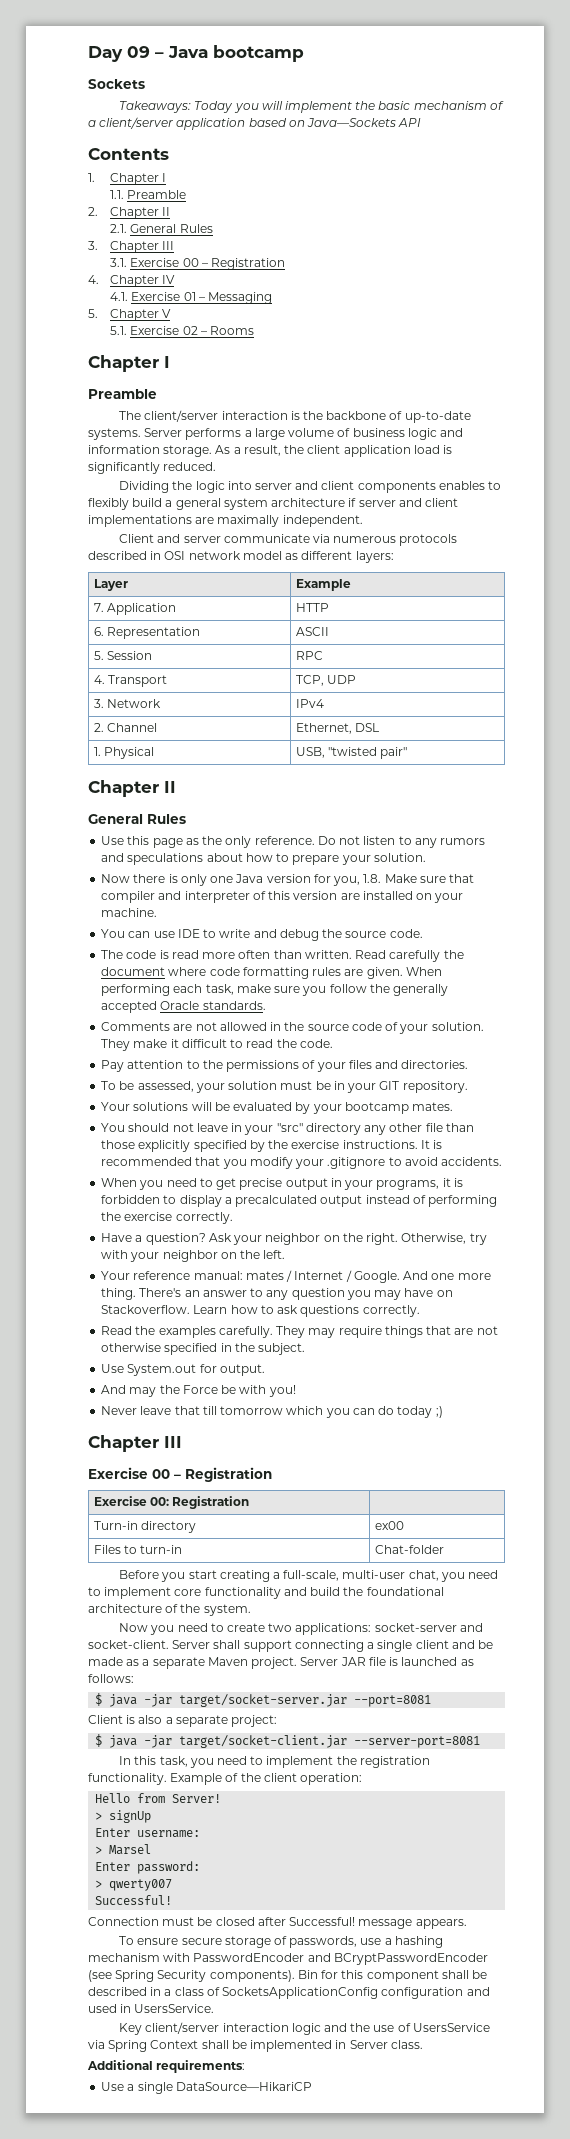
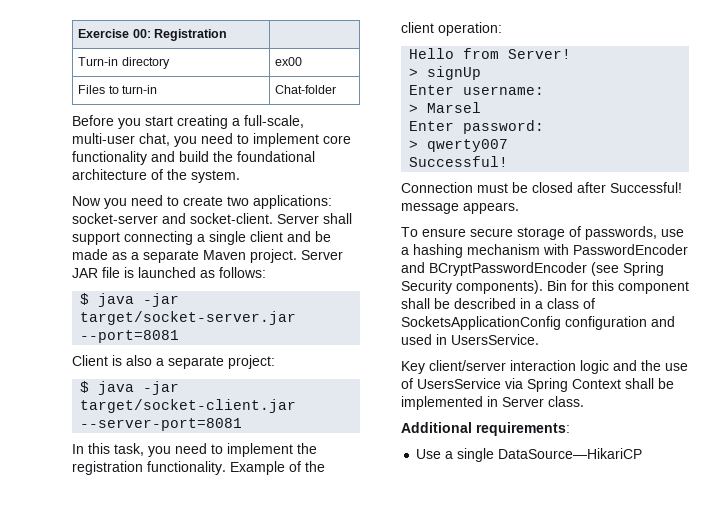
- Day 09 – Java bootcamp
- Sockets
- Takeaways: Today you will implement the basic mechanism of a client/server application based on Java—Sockets API
- Contents
- 1. Chapter I
- 1.1. Preamble
- 2. Chapter II
- 2.1. General Rules
- 3. Chapter III
- 3.1. Exercise 00 – Registration
- 4. Chapter IV
- 4.1. Exercise 01 – Messaging
- 5. Chapter V
- 5.1. Exercise 02 – Rooms
- Chapter I
- Preamble
- The client/server interaction is the backbone of up-to-date systems. Server performs a large volume of business logic and information storage. As a result, the client application load is significantly reduced.
- Dividing the logic into server and client components enables to flexibly build a general system architecture if server and client implementations are maximally independent.
- Client and server communicate via numerous protocols described in OSI network model as different layers:
- Layer | Example
- 7. Application | HTTP
- 6. Representation | ASCII
- 5. Session | RPC
- 4. Transport | TCP, UDP
- 3. Network | IPv4
- 2. Channel | Ethernet, DSL
- 1. Physical | USB, "twisted pair"
- Chapter II
- General Rules
- Use this page as the only reference. Do not listen to any rumors and speculations about how to prepare your solution.
- Now there is only one Java version for you, 1.8. Make sure that compiler and interpreter of this version are installed on your machine.
- You can use IDE to write and debug the source code.
- The code is read more often than written. Read carefully the document where code formatting rules are given. When performing each task, make sure you follow the generally accepted Oracle standards.
- Comments are not allowed in the source code of your solution. They make it difficult to read the code.
- Pay attention to the permissions of your files and directories.
- To be assessed, your solution must be in your GIT repository.
- Your solutions will be evaluated by your bootcamp mates.
- You should not leave in your "src" directory any other file than those explicitly specified by the exercise instructions. It is recommended that you modify your .gitignore to avoid accidents.
- When you need to get precise output in your programs, it is forbidden to display a precalculated output instead of performing the exercise correctly.
- Have a question? Ask your neighbor on the right. Otherwise, try with your neighbor on the left.
- Your reference manual: mates / Internet / Google. And one more thing. There's an answer to any question you may have on Stackoverflow. Learn how to ask questions correctly.
- Read the examples carefully. They may require things that are not otherwise specified in the subject.
- Use System.out for output.
- And may the Force be with you!
- Never leave that till tomorrow which you can do today ;)
- Chapter III
- Exercise 00 – Registration

